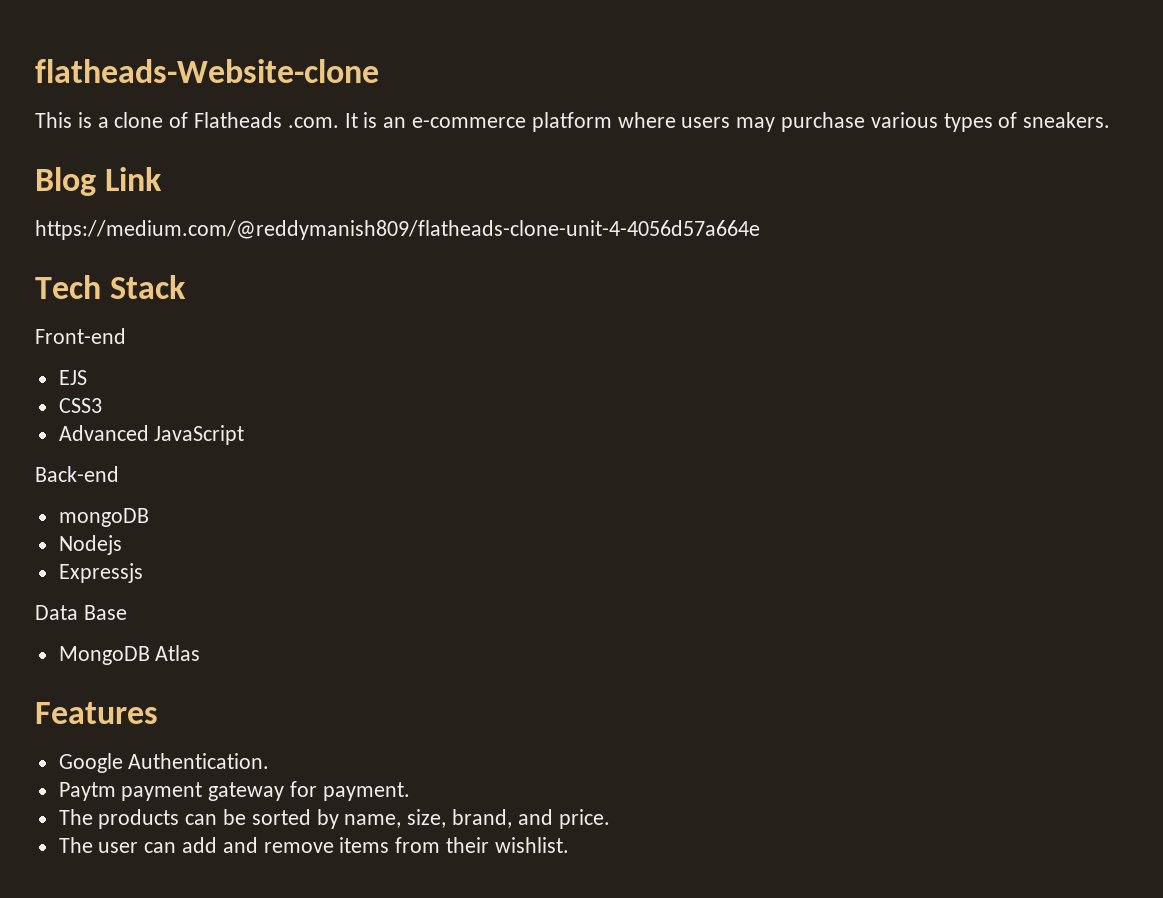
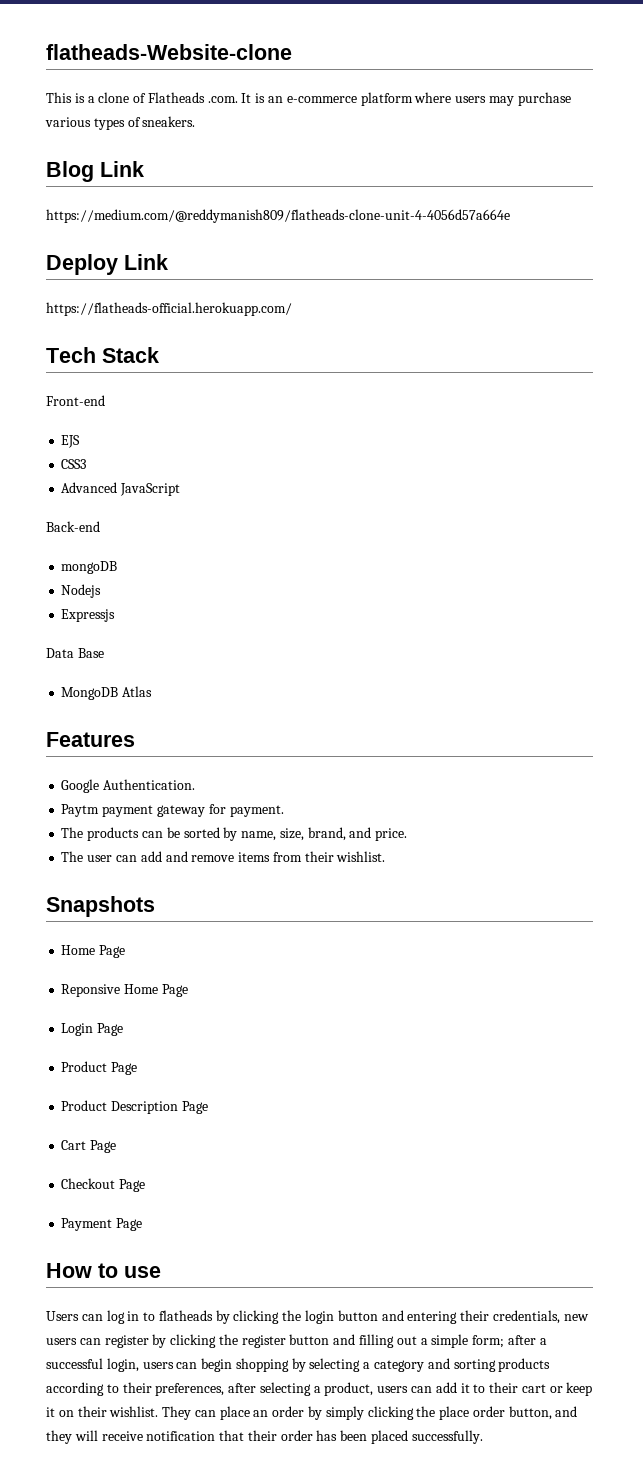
+ Deploy Link
+ https://flatheads-official.herokuapp.com/
+ Snapshots
+ Home Page
+ Reponsive Home Page
+ Login Page
+ Product Page
+ Product Description Page
+ Cart Page
+ Checkout Page
+ Payment Page
+ How to use
+ Users can log in to flatheads by clicking the login button and entering their credentials, new users can register by clicking the register button and filling out a simple form; after a successful login, users can begin shopping by selecting a category and sorting products according to their preferences, after selecting a product, users can add it to their cart or keep it on their wishlist. They can place an order by simply clicking the place order button, and they will receive notification that their order has been placed successfully.

